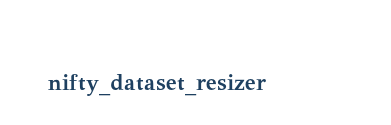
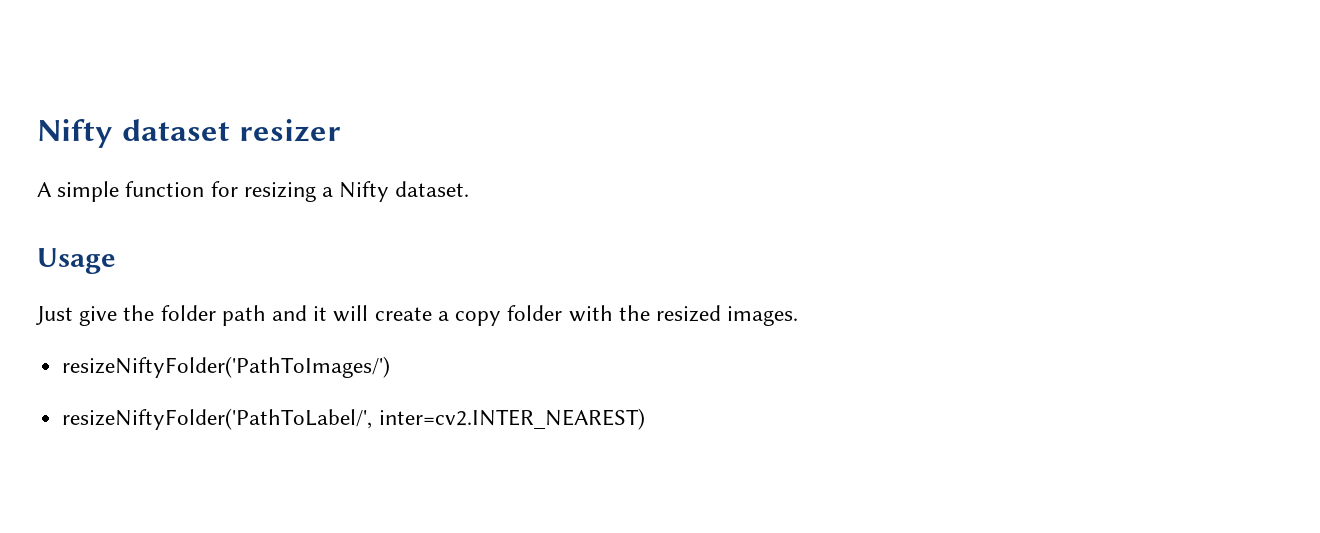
- nifty_dataset_resizer
+ Nifty dataset resizer
+ A simple function for resizing a Nifty dataset.
+ Usage
+ Just give the folder path and it will create a copy folder with the resized images.
+ resizeNiftyFolder('PathToImages/')
+ resizeNiftyFolder('PathToLabel/', inter=cv2.INTER_NEAREST)

